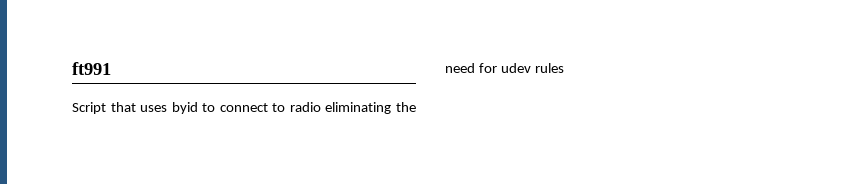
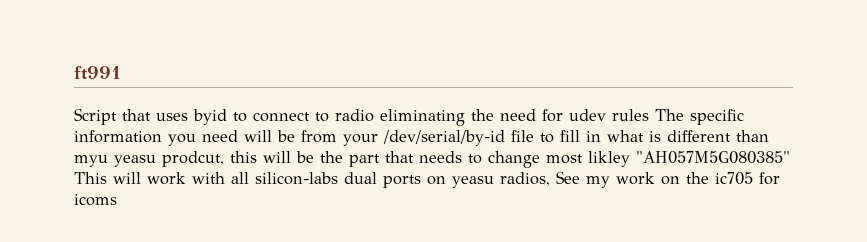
- Script that uses byid to connect to radio eliminating the need for udev rules
+ Script that uses byid to connect to radio eliminating the need for udev rules The specific information you need will be from your /dev/serial/by-id file to fill in what is different than myu yeasu prodcut, this will be the part that needs to change most likley "AH057M5G080385" This will work with all silicon-labs dual ports on yeasu radios, See my work on the ic705 for icoms

